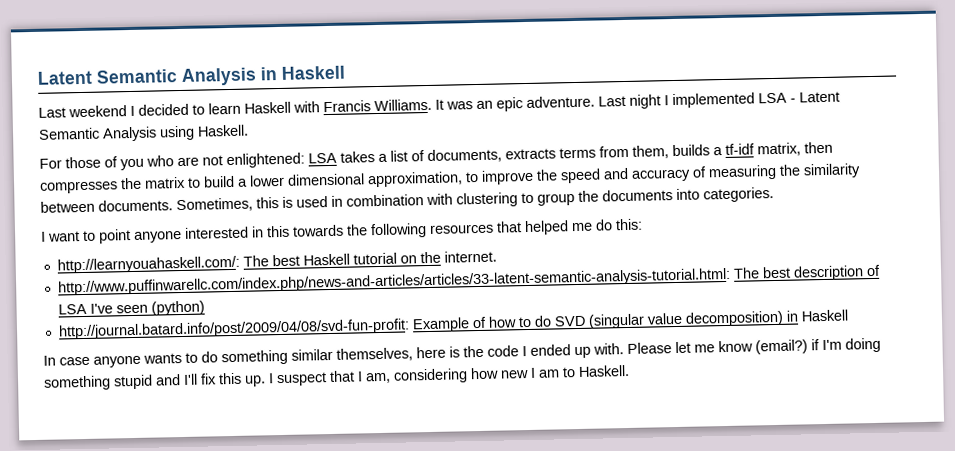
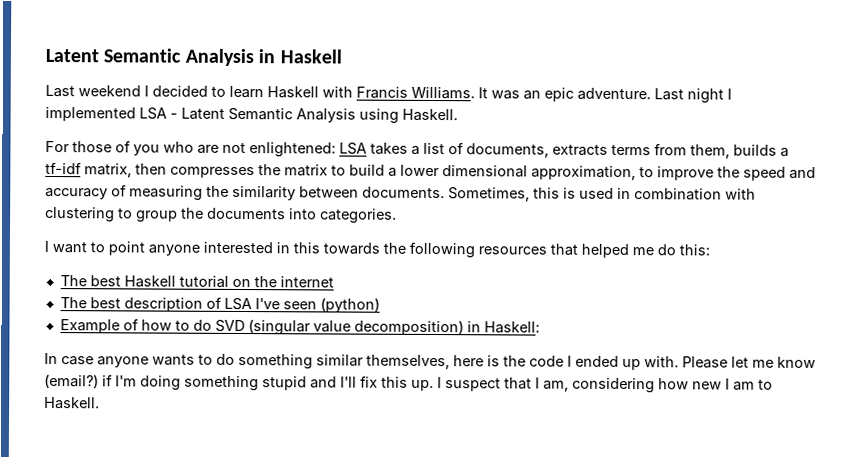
- http://learnyouahaskell.com/: The best Haskell tutorial on the internet.
- http://www.puffinwarellc.com/index.php/news-and-articles/articles/33-latent-semantic-analysis-tutorial.html: The best description of LSA I've seen (python)
+ The best Haskell tutorial on the internet
+ The best description of LSA I've seen (python)
- http://journal.batard.info/post/2009/04/08/svd-fun-profit: Example of how to do SVD (singular value decomposition) in Haskell
+ Example of how to do SVD (singular value decomposition) in Haskell:

